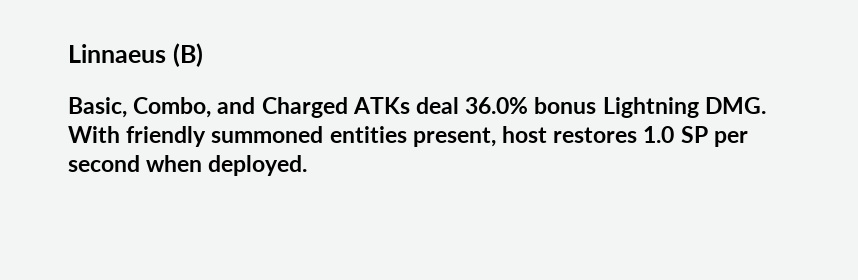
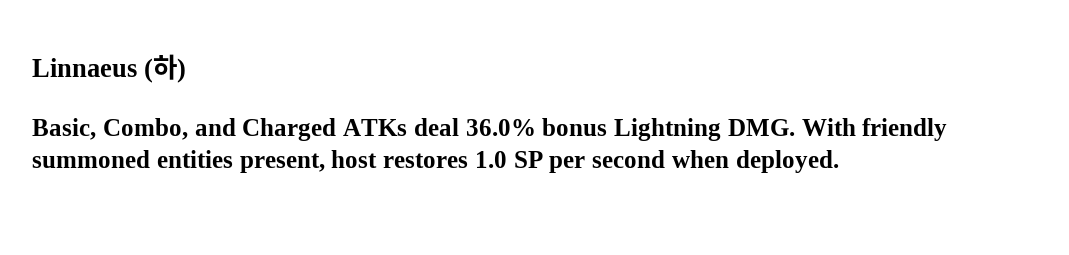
- Linnaeus (B)
+ Linnaeus (하)

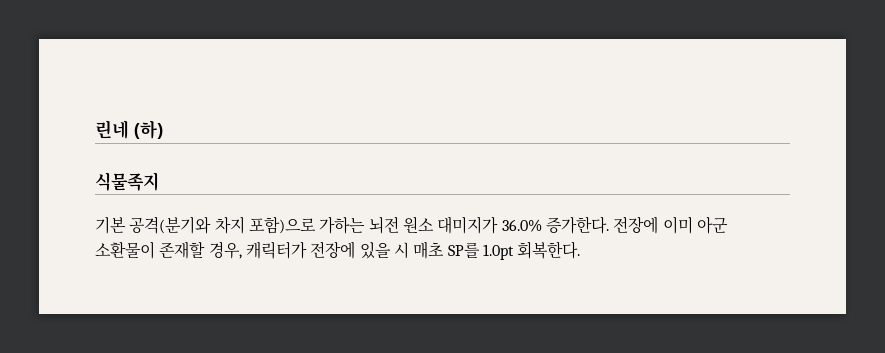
- Linnaeus (하)
+ 린네 (하)
- Basic, Combo, and Charged ATKs deal 36.0% bonus Lightning DMG. With friendly summoned entities present, host restores 1.0 SP per second when deployed.
+ 식물족지
+ 기본 공격(분기와 차지 포함)으로 가하는 뇌전 원소 대미지가 36.0% 증가한다. 전장에 이미 아군 소환물이 존재할 경우, 캐릭터가 전장에 있을 시 매초 SP를 1.0pt 회복한다.

